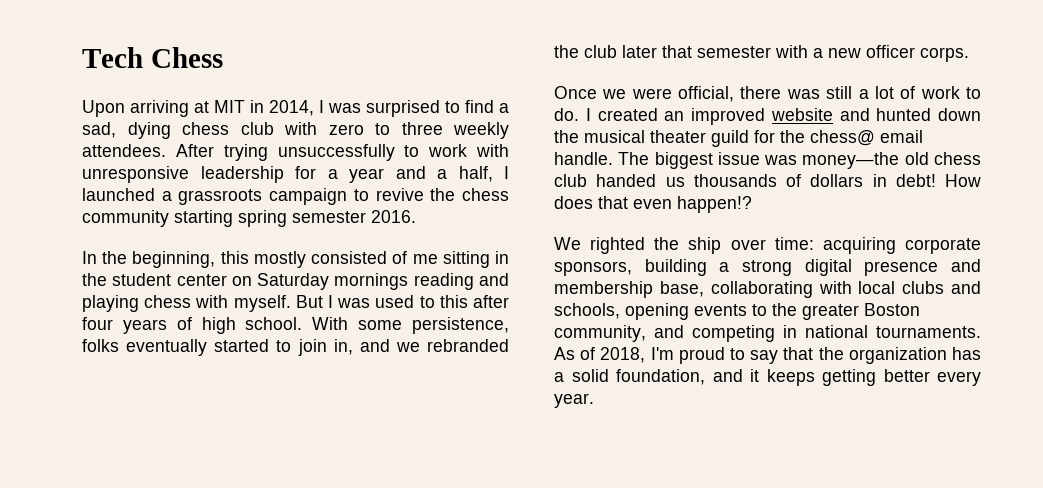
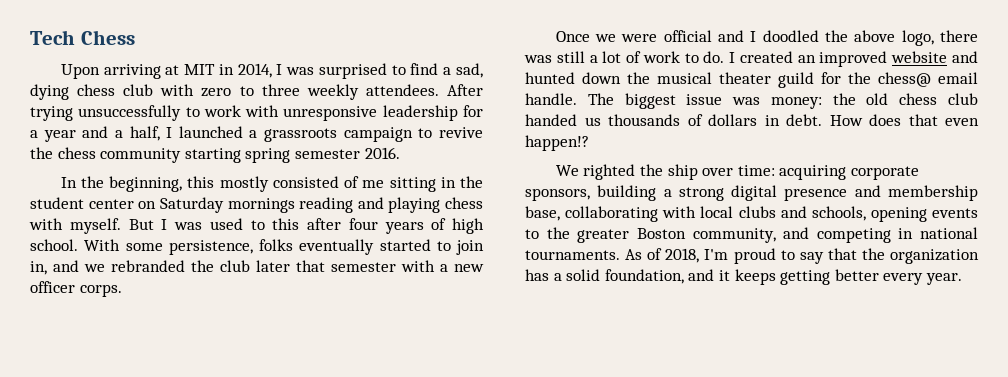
- Once we were official, there was still a lot of work to do.
+ Once we were official and I doodled the above logo, there was still a lot of work to do.
- The biggest issue was money—the old chess club handed us thousands of dollars in debt!
+ The biggest issue was money: the old chess club handed us thousands of dollars in debt.

